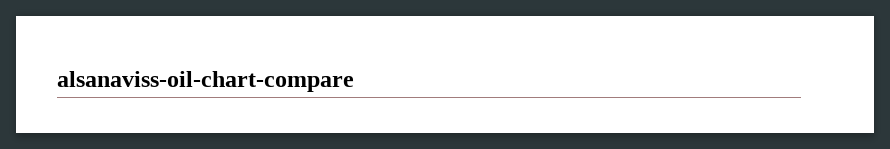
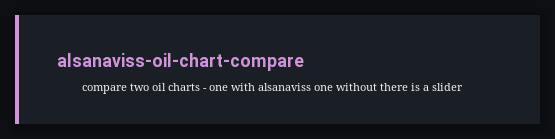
+ compare two oil charts - one with alsanaviss one without there is a slider

